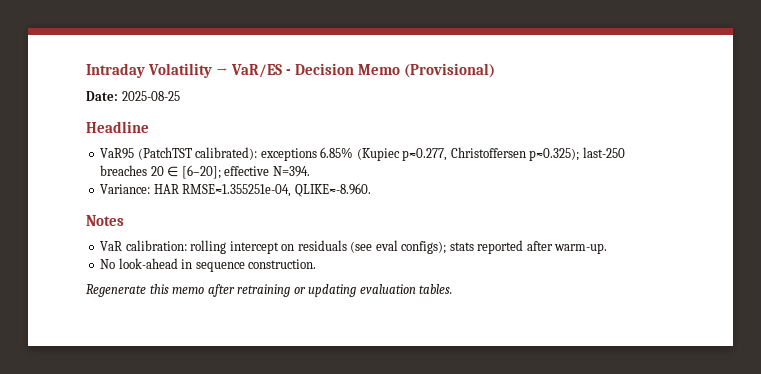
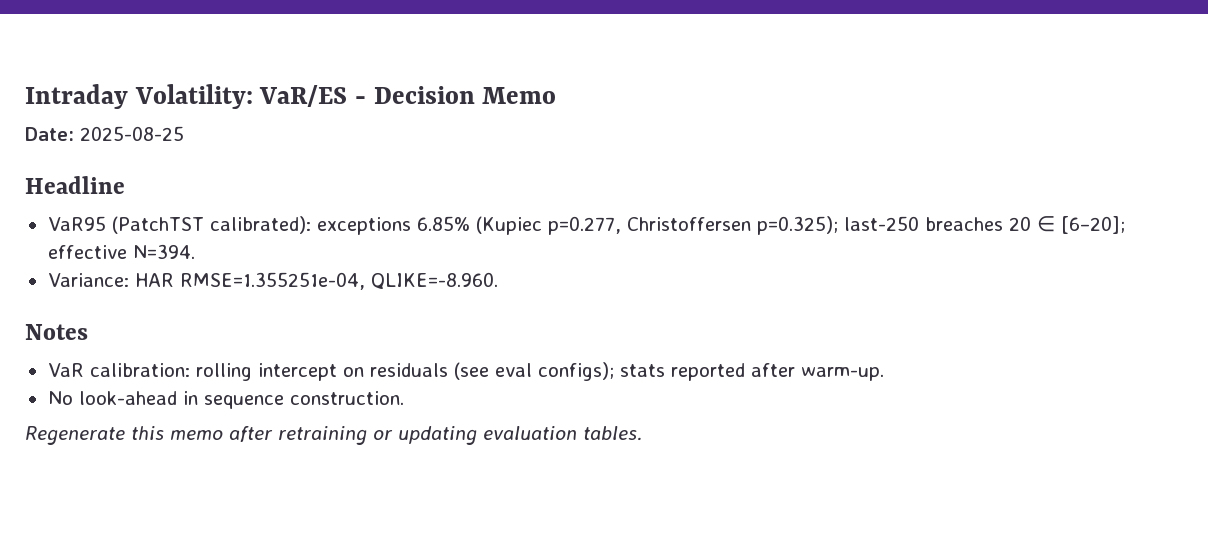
- Intraday Volatility → VaR/ES - Decision Memo (Provisional)
+ Intraday Volatility: VaR/ES - Decision Memo
- VaR95 (PatchTST calibrated): exceptions 6.85% (Kupiec p≈0.277, Christoffersen p≈0.325); last-250 breaches 20 ∈ [6–20]; effective N=394.
+ VaR95 (PatchTST calibrated): exceptions 6.85% (Kupiec p=0.277, Christoffersen p=0.325); last-250 breaches 20 ∈ [6–20]; effective N=394.
- Variance: HAR RMSE≈1.355251e-04, QLIKE≈-8.960.
+ Variance: HAR RMSE=1.355251e-04, QLIKE=-8.960.

